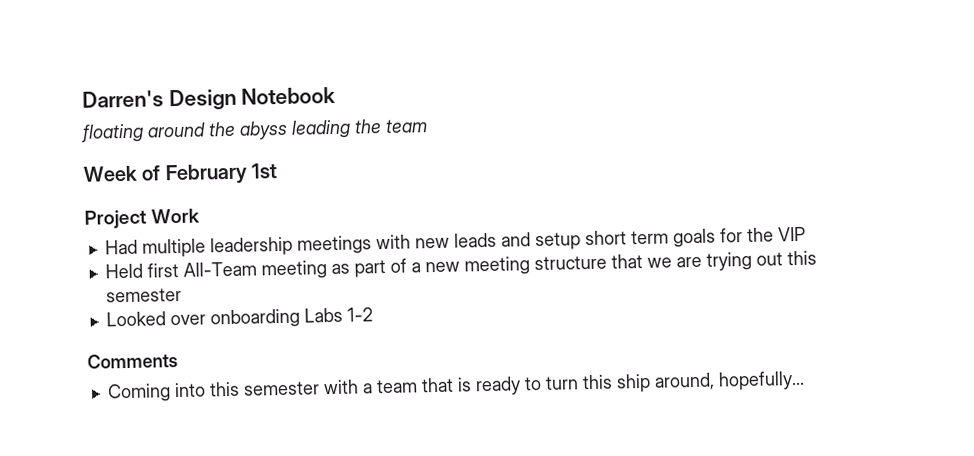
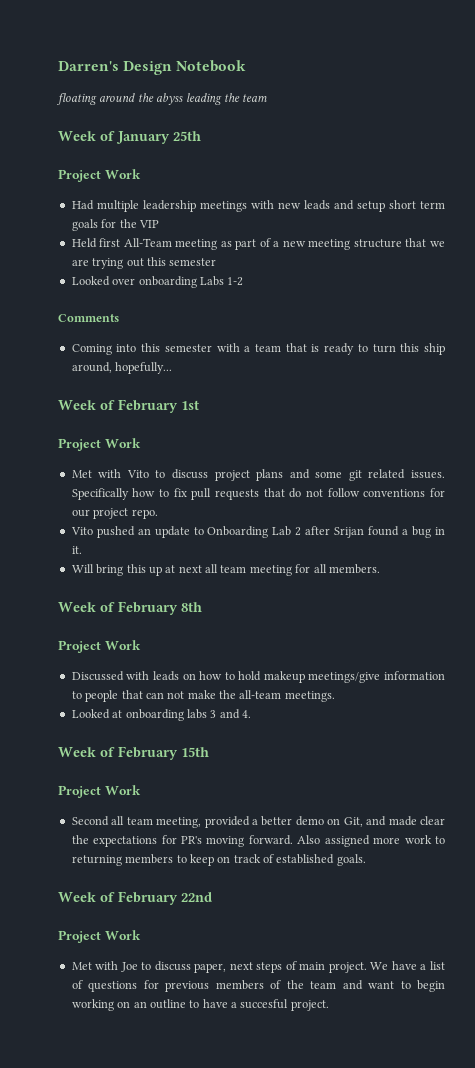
- Week of February 1st
+ Week of January 25th
+ Week of February 1st
+ Project Work
+ Met with Vito to discuss project plans and some git related issues. Specifically how to fix pull requests that do not follow conventions for our project repo.
+ Vito pushed an update to Onboarding Lab 2 after Srijan found a bug in it.
+ Will bring this up at next all team meeting for all members.
+ Week of February 8th
+ Project Work
+ Discussed with leads on how to hold makeup meetings/give information to people that can not make the all-team meetings.
+ Looked at onboarding labs 3 and 4.
+ Week of February 15th
+ Project Work
+ Second all team meeting, provided a better demo on Git, and made clear the expectations for PR's moving forward. Also assigned more work to returning members to keep on track of established goals.
+ Week of February 22nd
+ Project Work
+ Met with Joe to discuss paper, next steps of main project. We have a list of questions for previous members of the team and want to begin working on an outline to have a succesful project.

